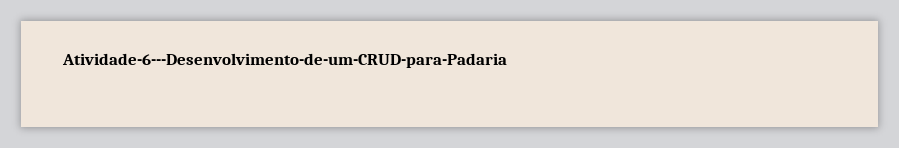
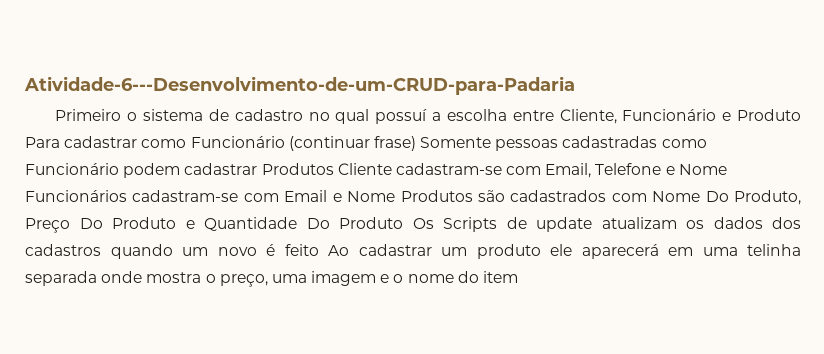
+ Primeiro o sistema de cadastro no qual possuí a escolha entre Cliente, Funcionário e Produto Para cadastrar como Funcionário (continuar frase) Somente pessoas cadastradas como Funcionário podem cadastrar Produtos Cliente cadastram-se com Email, Telefone e Nome Funcionários cadastram-se com Email e Nome Produtos são cadastrados com Nome Do Produto, Preço Do Produto e Quantidade Do Produto Os Scripts de update atualizam os dados dos cadastros quando um novo é feito Ao cadastrar um produto ele aparecerá em uma telinha separada onde mostra o preço, uma imagem e o nome do item

